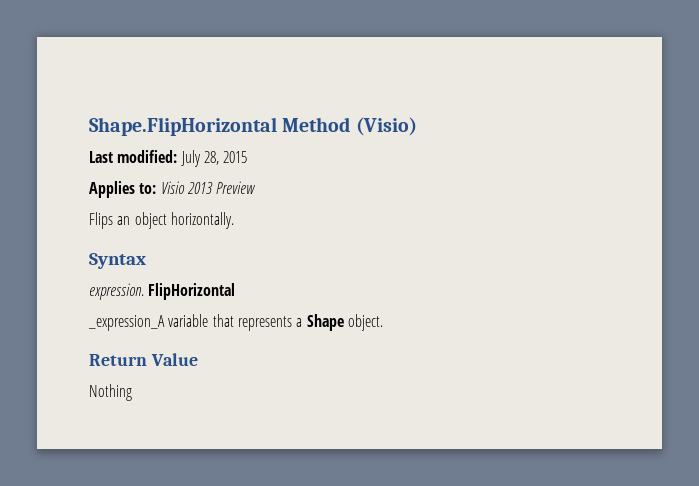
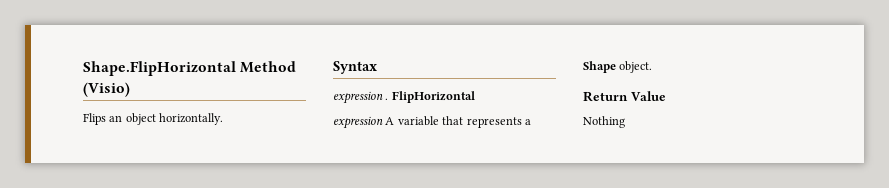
- Last modified: July 28, 2015
- Applies to: Visio 2013 Preview
- expression.
+ expression .
- _expression_A variable that represents a Shape object.
+ expression A variable that represents a Shape object.

